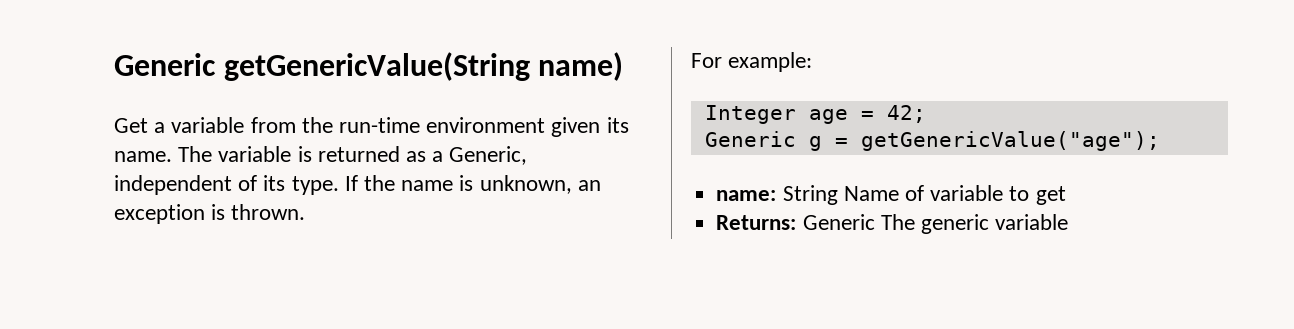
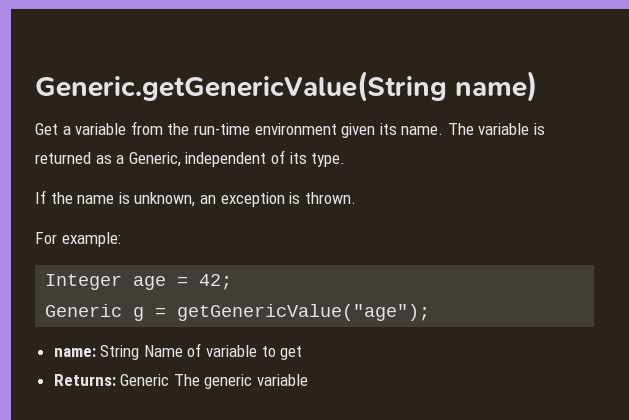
- Generic getGenericValue(String name)
+ Generic.getGenericValue(String name)
- The variable is returned as a Generic, independent of its type. If the name is unknown, an exception is thrown.
+ The variable is returned as a Generic, independent of its type.
+ If the name is unknown, an exception is thrown.

